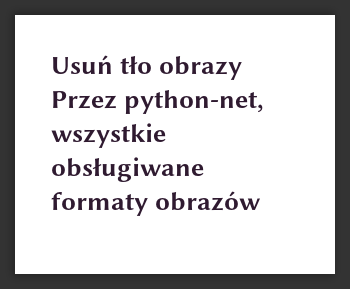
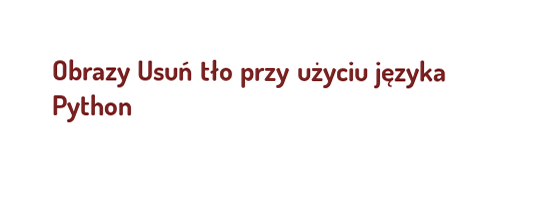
- Usuń tło obrazy Przez python-net, wszystkie obsługiwane formaty obrazów
+ Obrazy Usuń tło przy użyciu języka Python

